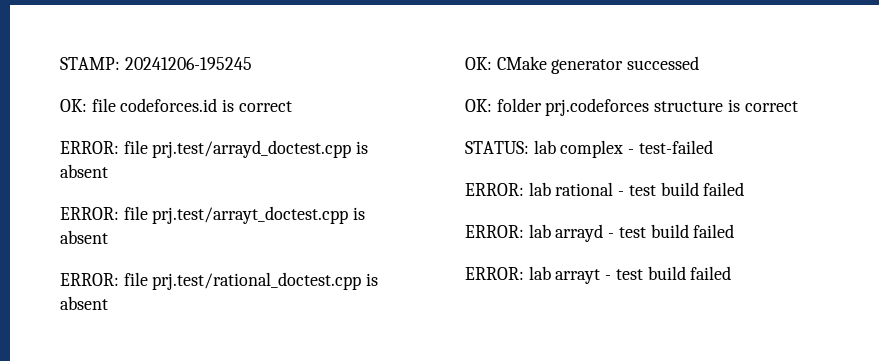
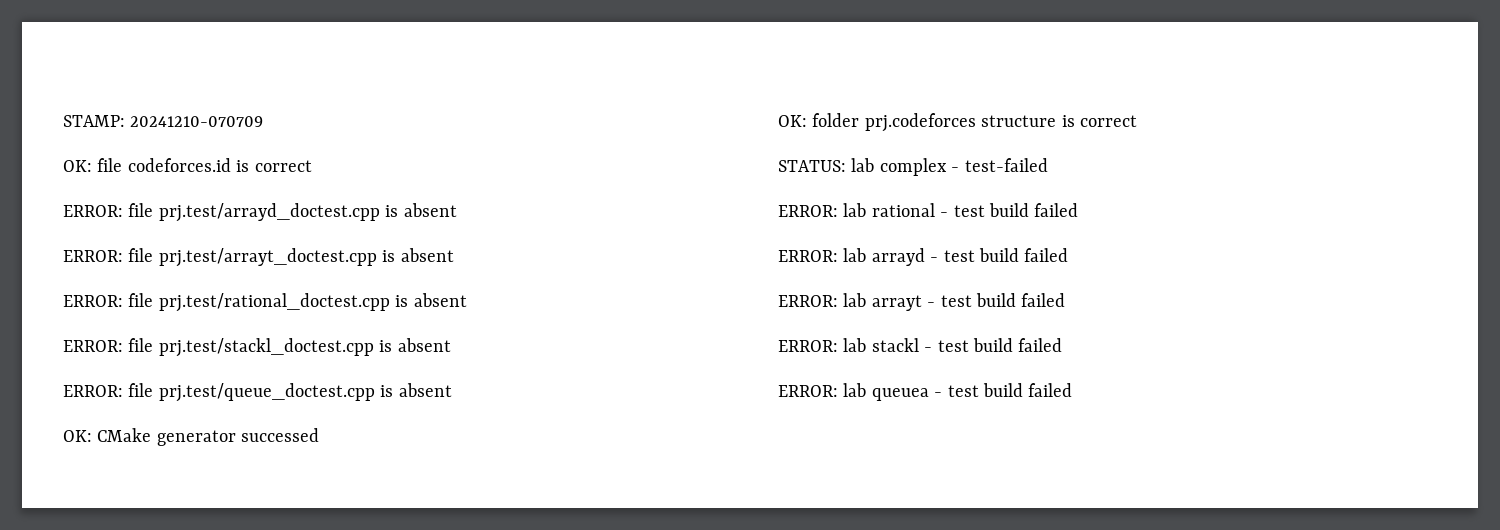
- STAMP: 20241206-195245
+ STAMP: 20241210-070709
+ ERROR: file prj.test/stackl_doctest.cpp is absent
+ ERROR: file prj.test/queue_doctest.cpp is absent
+ ERROR: lab stackl - test build failed
+ ERROR: lab queuea - test build failed

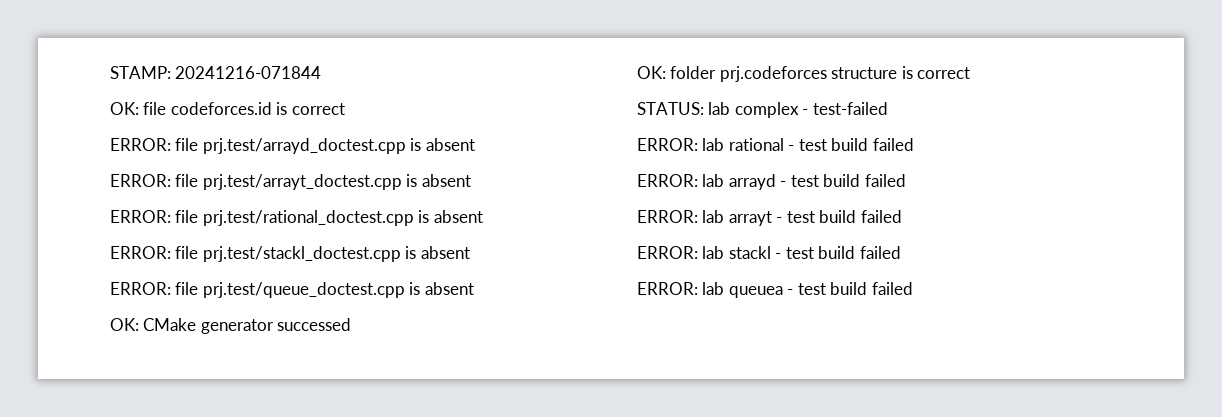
- STAMP: 20241210-070709
+ STAMP: 20241216-071844

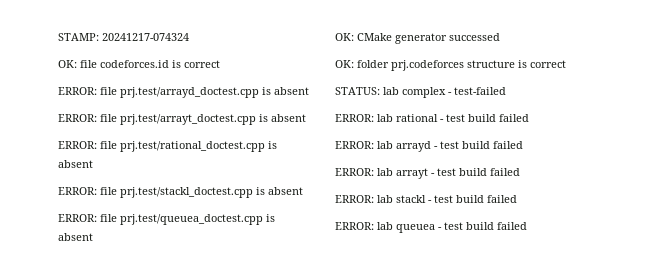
- STAMP: 20241216-071844
+ STAMP: 20241217-074324
- ERROR: file prj.test/queue_doctest.cpp is absent
+ ERROR: file prj.test/queuea_doctest.cpp is absent

